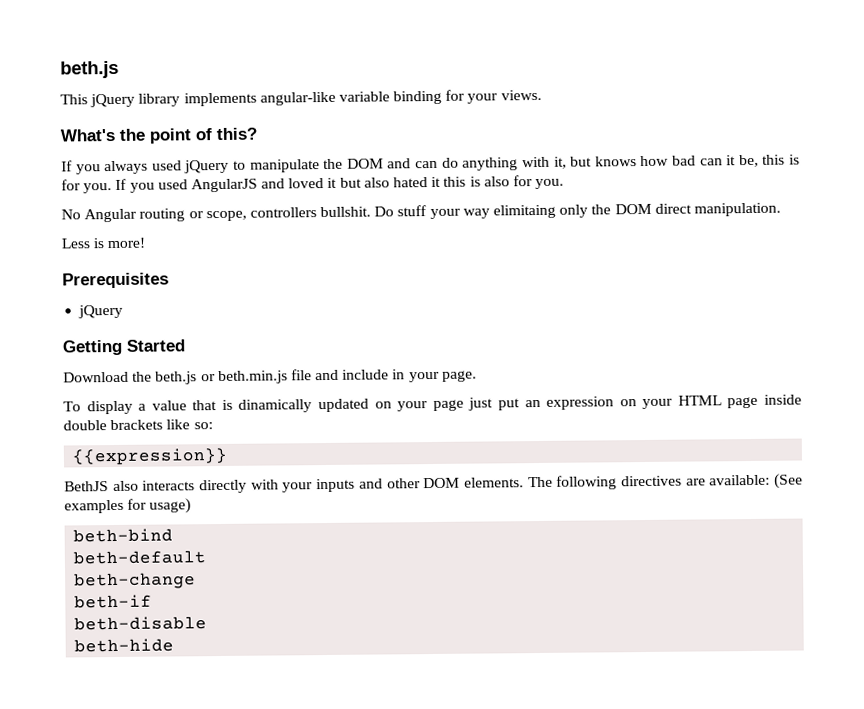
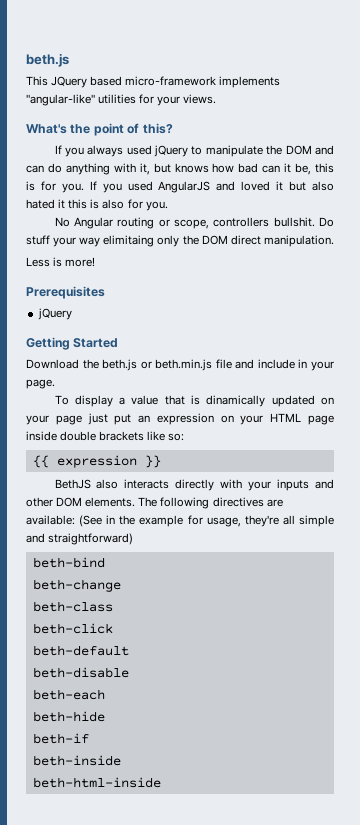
- This jQuery library implements angular-like variable binding for your views.
+ This JQuery based micro-framework implements "angular-like" utilities for your views.
- {{expression}}
+ {{ expression }}
- The following directives are available: (See examples for usage)
+ The following directives are available: (See in the example for usage, they're all simple and straightforward)
  beth-bind
+ beth-change
+ beth-class
+ beth-click
  beth-default
- beth-change
+ beth-disable
+ beth-each
+ beth-hide
- beth-disable
- beth-hide
+ beth-inside
+ beth-html-inside

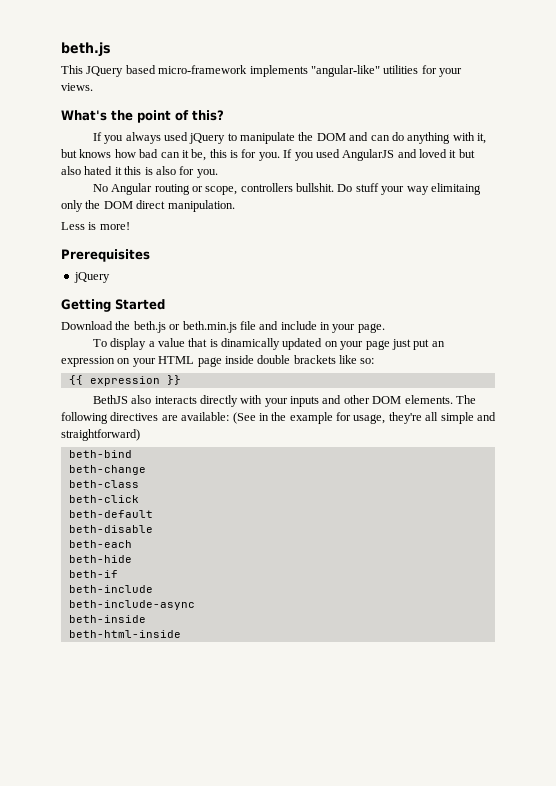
+ beth-include
+ beth-include-async

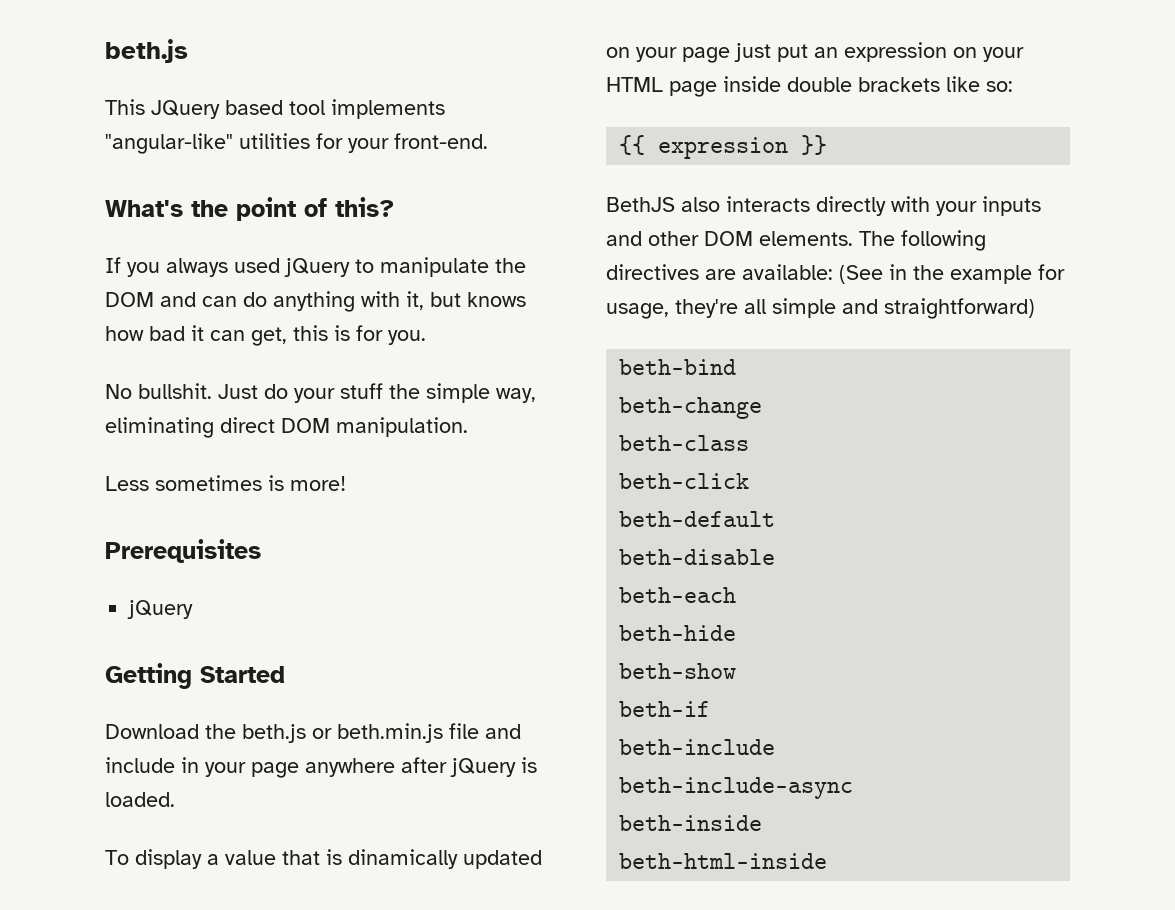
- This JQuery based micro-framework implements "angular-like" utilities for your views.
+ This JQuery based tool implements "angular-like" utilities for your front-end.
- If you always used jQuery to manipulate the DOM and can do anything with it, but knows how bad can it be, this is for you. If you used AngularJS and loved it but also hated it this is also for you.
- No Angular routing or scope, controllers bullshit. Do stuff your way elimitaing only the DOM direct manipulation.
+ If you always used jQuery to manipulate the DOM and can do anything with it, but knows how bad it can get, this is for you.
+ No bullshit. Just do your stuff the simple way, eliminating direct DOM manipulation.
- Less is more!
+ Less sometimes is more!
- Download the beth.js or beth.min.js file and include in your page.
+ Download the beth.js or beth.min.js file and include in your page anywhere after jQuery is loaded.
+ beth-show

